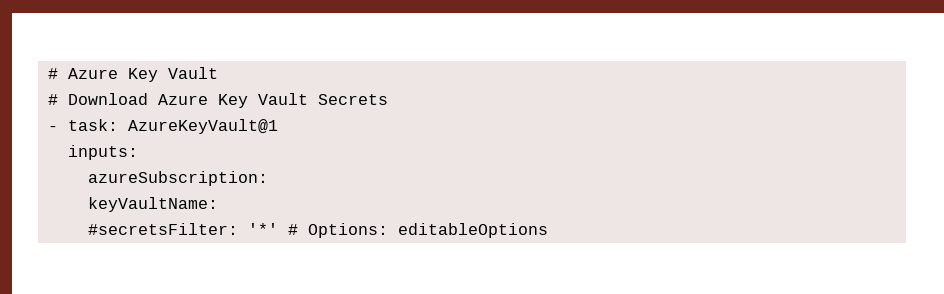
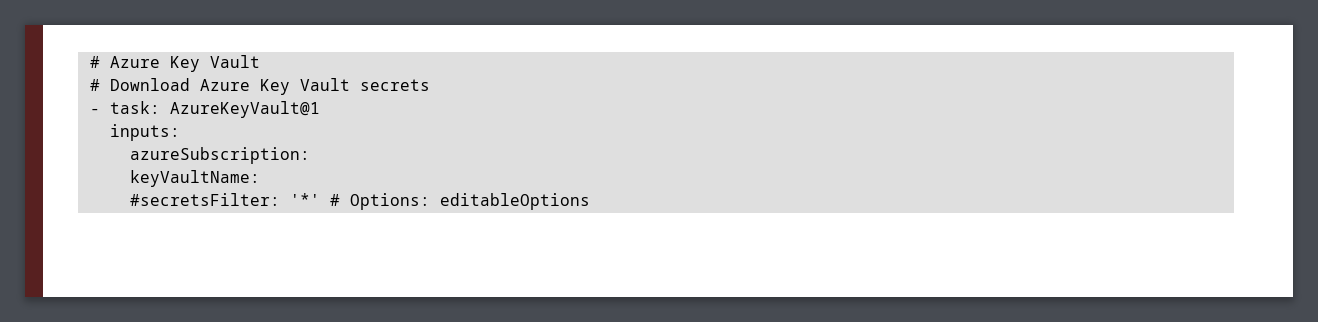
- # Download Azure Key Vault Secrets
+ # Download Azure Key Vault secrets

